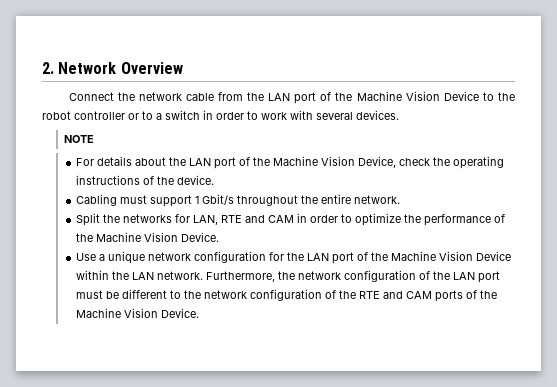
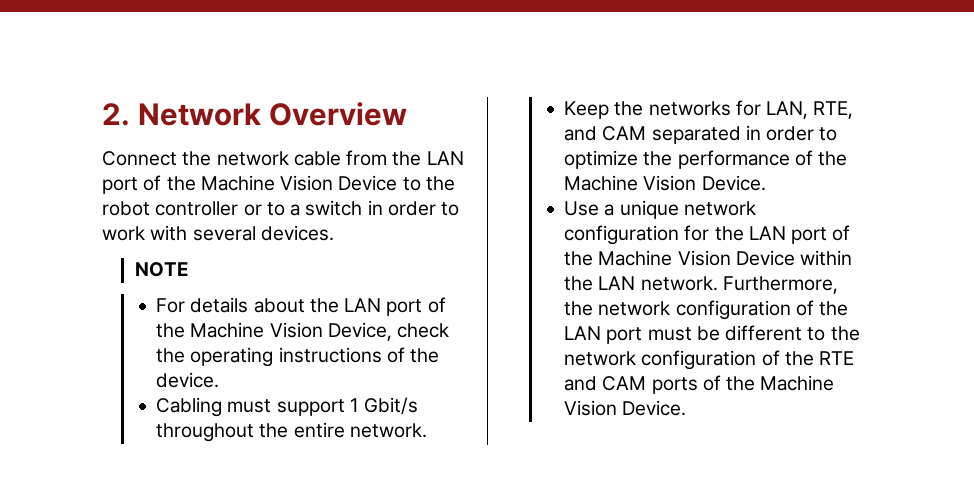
- Split the networks for LAN, RTE and CAM in order to optimize the performance of the Machine Vision Device.
+ Keep the networks for LAN, RTE, and CAM separated in order to optimize the performance of the Machine Vision Device.

